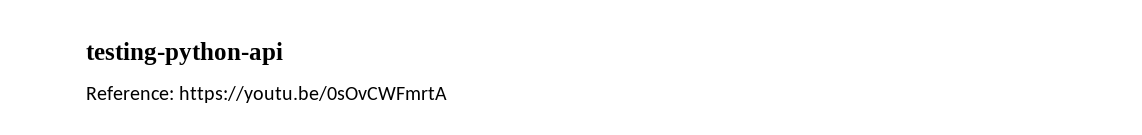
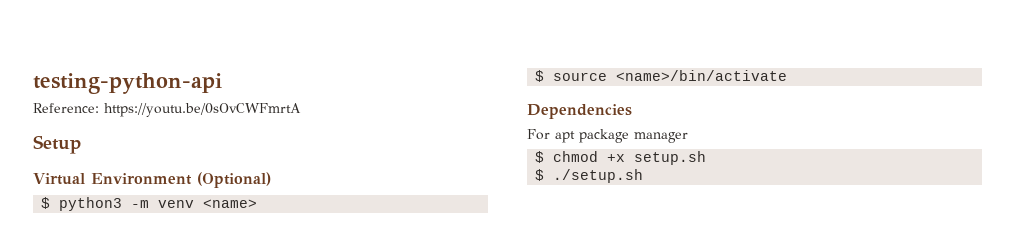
+ Setup
+ Virtual Environment (Optional)
+ $ python3 -m venv <name>
+ $ source <name>/bin/activate
+ Dependencies
+ For apt package manager
+ $ chmod +x setup.sh
+ $ ./setup.sh

